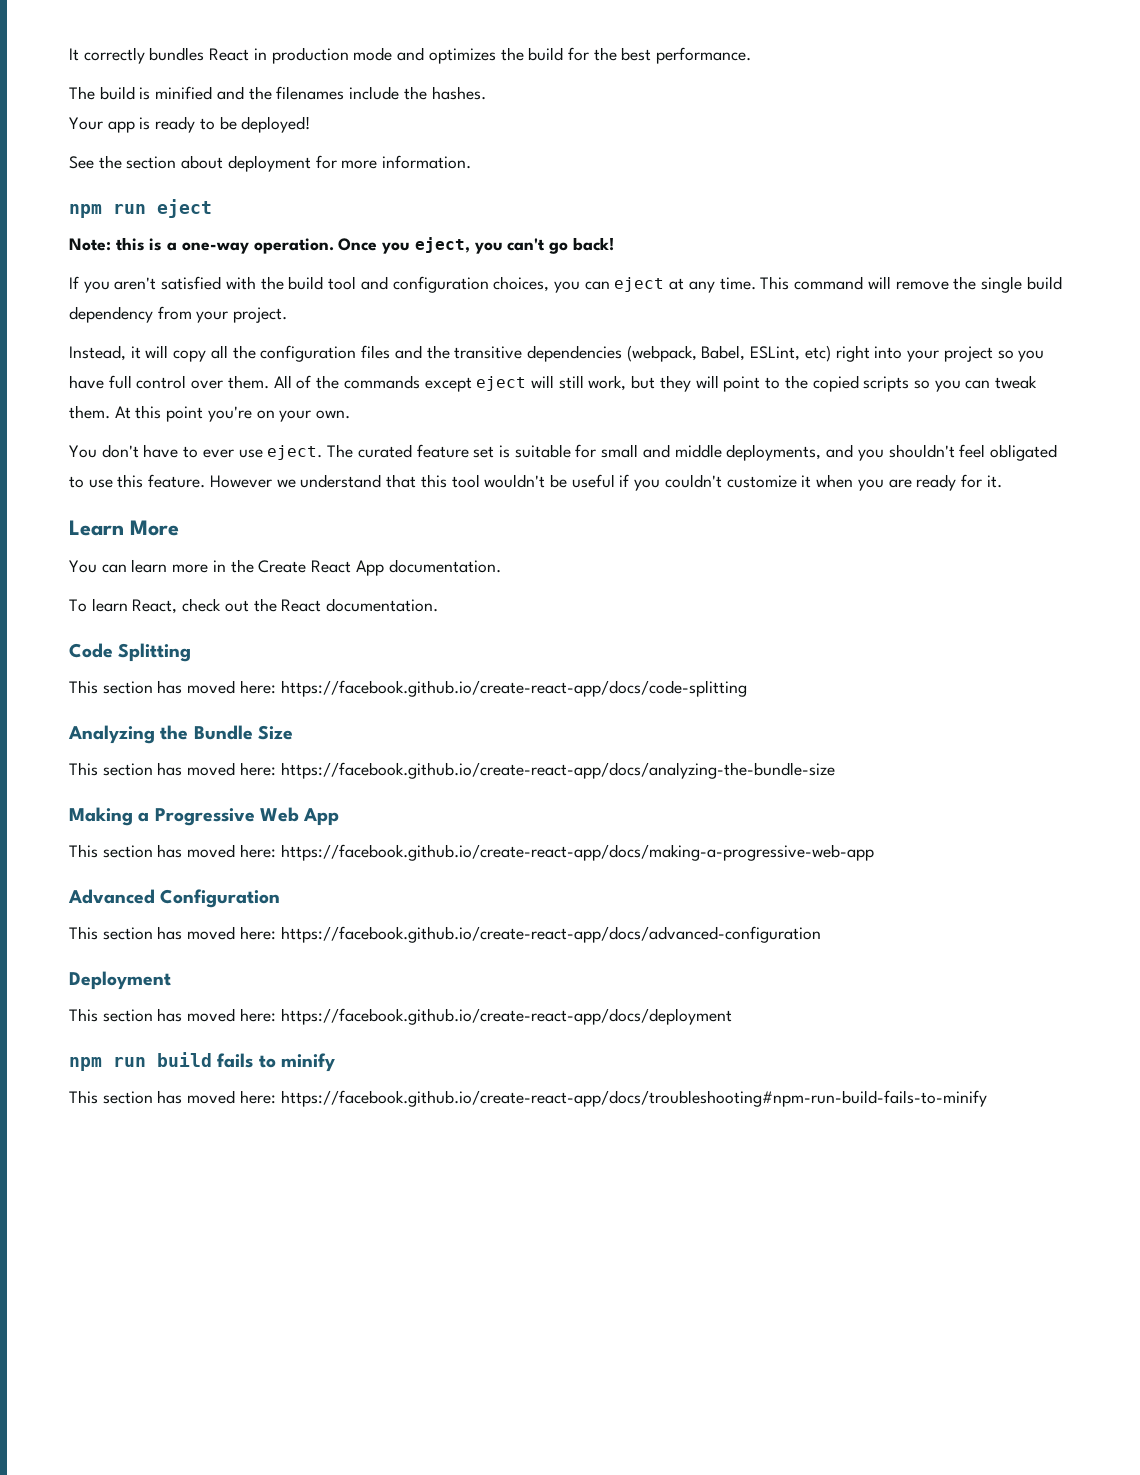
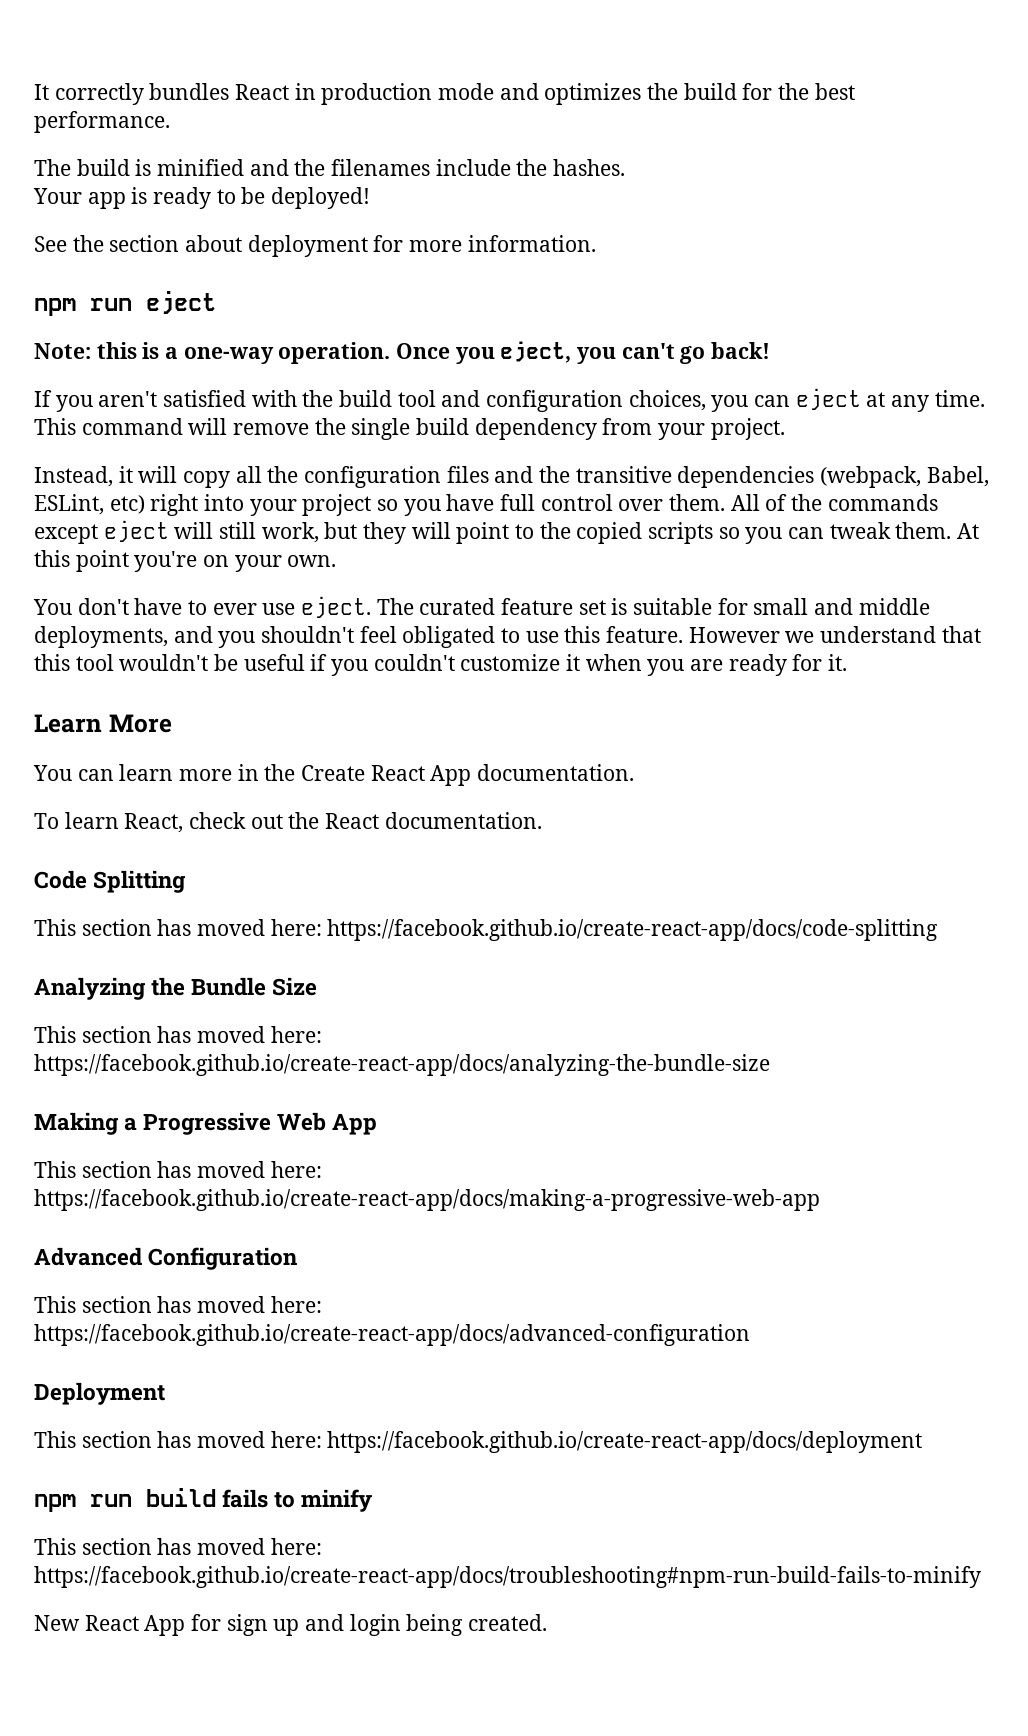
+ New React App for sign up and login being created.

